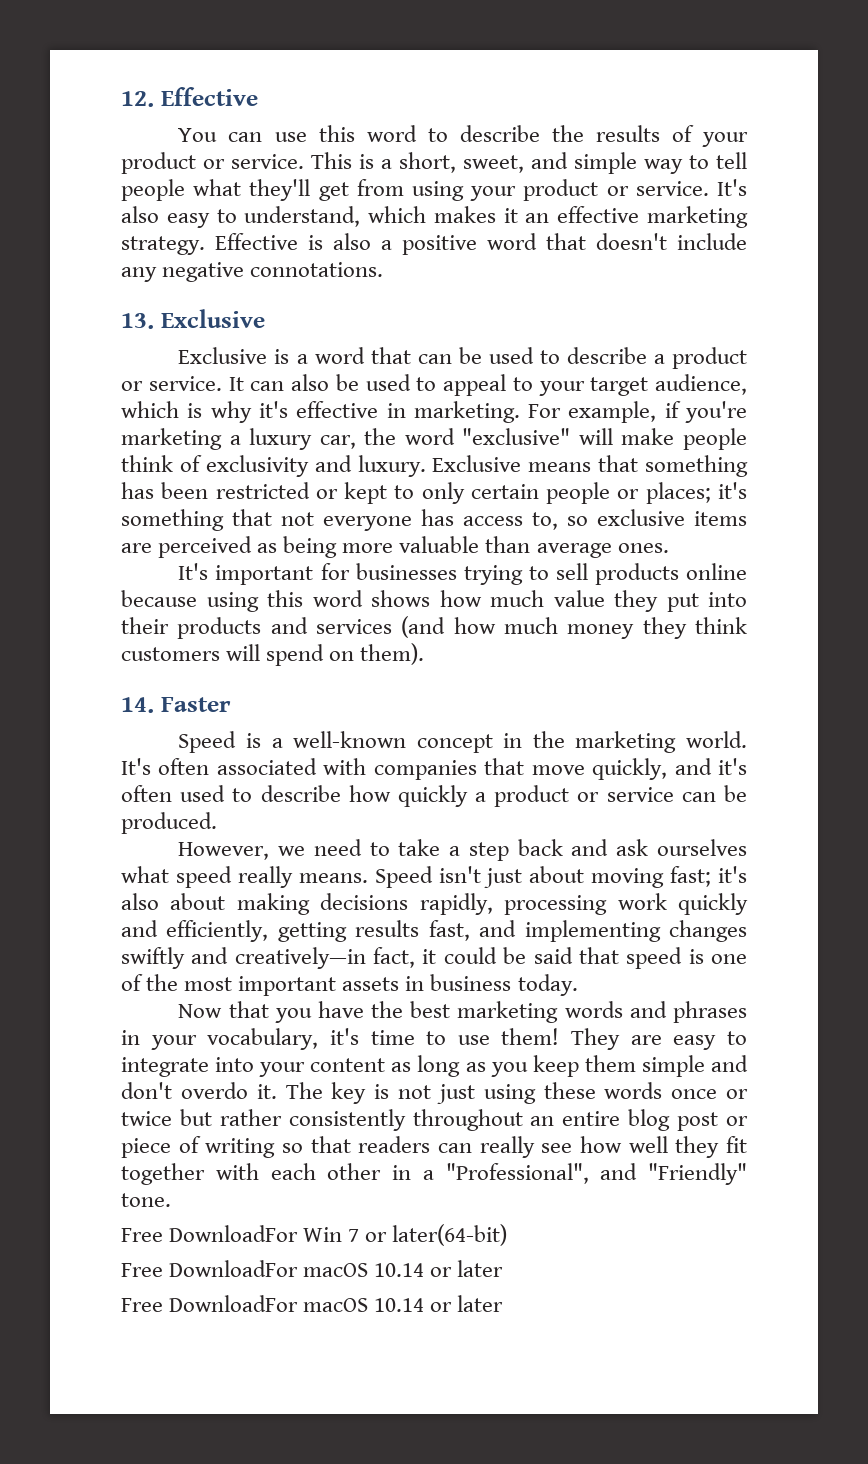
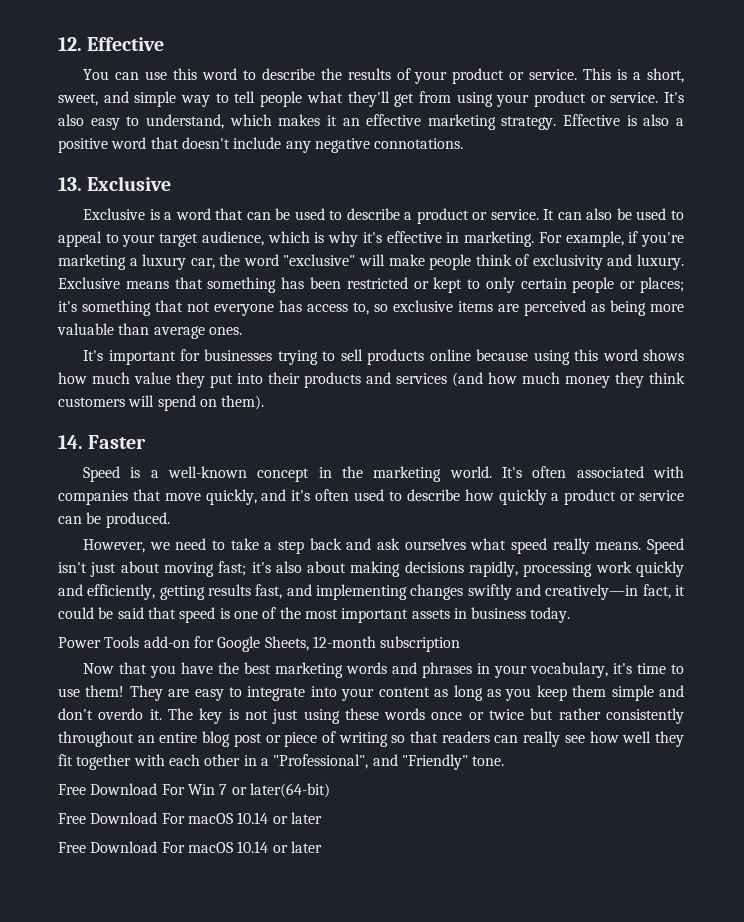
+ Power Tools add-on for Google Sheets, 12-month subscription
- Free DownloadFor Win 7 or later(64-bit)
- Free DownloadFor macOS 10.14 or later
- Free DownloadFor macOS 10.14 or later
+ Free Download For Win 7 or later(64-bit)
+ Free Download For macOS 10.14 or later
+ Free Download For macOS 10.14 or later

